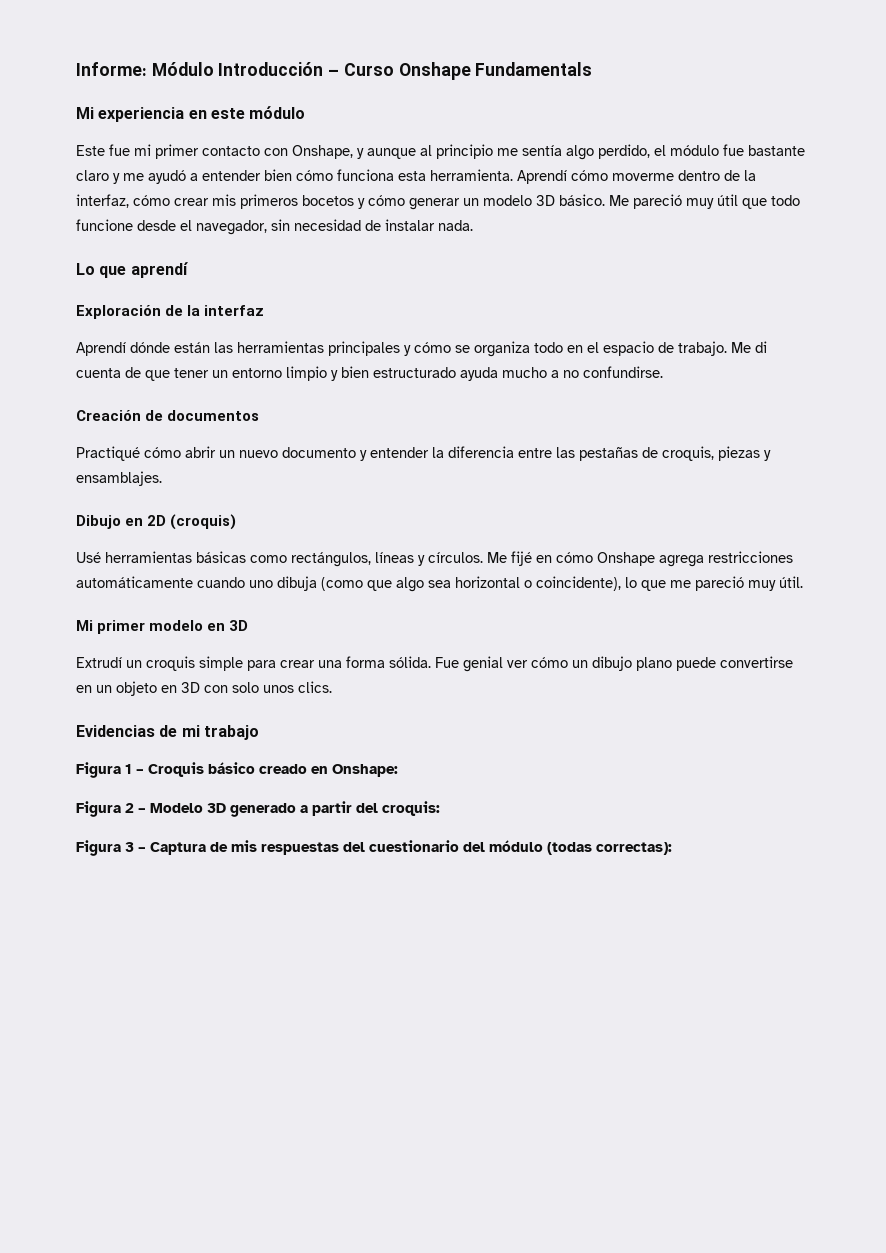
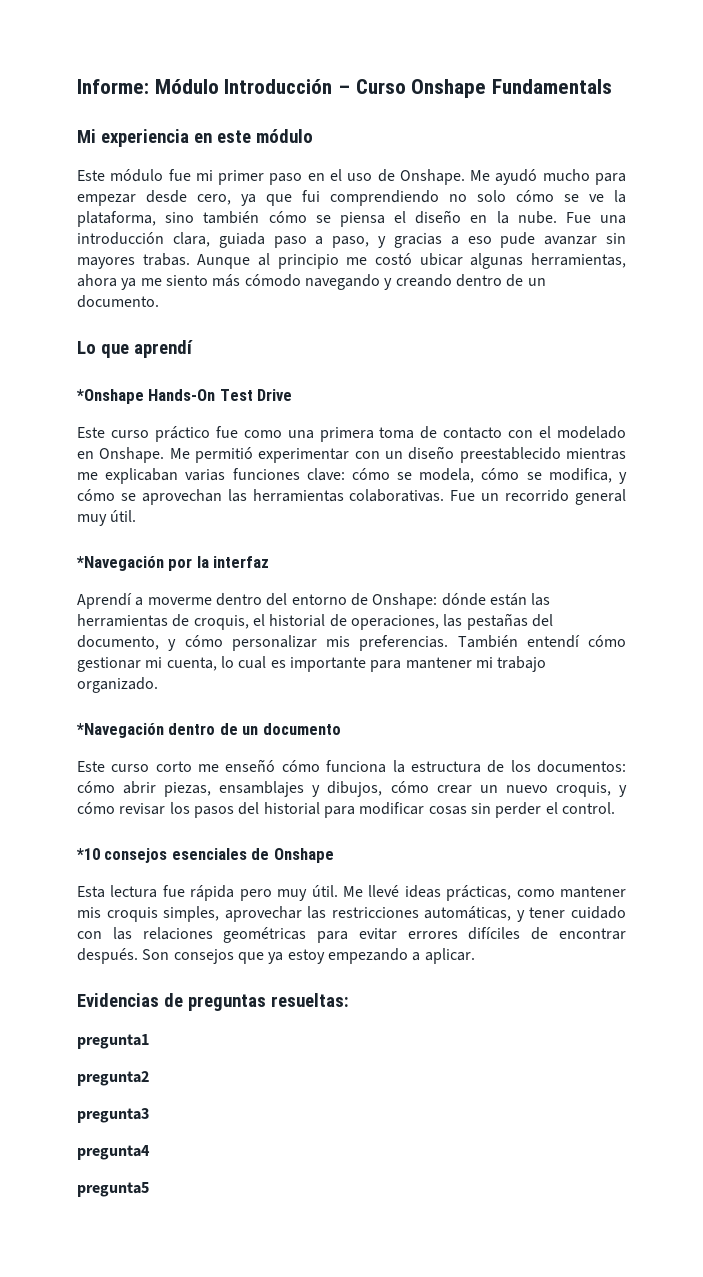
- Este fue mi primer contacto con Onshape, y aunque al principio me sentía algo perdido, el módulo fue bastante claro y me ayudó a entender bien cómo funciona esta herramienta. Aprendí cómo moverme dentro de la interfaz, cómo crear mis primeros bocetos y cómo generar un modelo 3D básico. Me pareció muy útil que todo funcione desde el navegador, sin necesidad de instalar nada.
+ Este módulo fue mi primer paso en el uso de Onshape. Me ayudó mucho para empezar desde cero, ya que fui comprendiendo no solo cómo se ve la plataforma, sino también cómo se piensa el diseño en la nube. Fue una introducción clara, guiada paso a paso, y gracias a eso pude avanzar sin mayores trabas. Aunque al principio me costó ubicar algunas herramientas, ahora ya me siento más cómodo navegando y creando dentro de un documento.
  Lo que aprendí
- Exploración de la interfaz
- Aprendí dónde están las herramientas principales y cómo se organiza todo en el espacio de trabajo. Me di cuenta de que tener un entorno limpio y bien estructurado ayuda mucho a no confundirse.
- Creación de documentos
- Practiqué cómo abrir un nuevo documento y entender la diferencia entre las pestañas de croquis, piezas y ensamblajes.
- Dibujo en 2D (croquis)
- Usé herramientas básicas como rectángulos, líneas y círculos. Me fijé en cómo Onshape agrega restricciones automáticamente cuando uno dibuja (como que algo sea horizontal o coincidente), lo que me pareció muy útil.
- Mi primer modelo en 3D
- Extrudí un croquis simple para crear una forma sólida. Fue genial ver cómo un dibujo plano puede convertirse en un objeto en 3D con solo unos clics.
- Evidencias de mi trabajo
- Figura 1 – Croquis básico creado en Onshape:
- Figura 2 – Modelo 3D generado a partir del croquis:
- Figura 3 – Captura de mis respuestas del cuestionario del módulo (todas correctas):
+ *Onshape Hands-On Test Drive
+ Este curso práctico fue como una primera toma de contacto con el modelado en Onshape. Me permitió experimentar con un diseño preestablecido mientras me explicaban varias funciones clave: cómo se modela, cómo se modifica, y cómo se aprovechan las herramientas colaborativas. Fue un recorrido general muy útil.
+ *Navegación por la interfaz
+ Aprendí a moverme dentro del entorno de Onshape: dónde están las herramientas de croquis, el historial de operaciones, las pestañas del documento, y cómo personalizar mis preferencias. También entendí cómo gestionar mi cuenta, lo cual es importante para mantener mi trabajo organizado.
+ *Navegación dentro de un documento
+ Este curso corto me enseñó cómo funciona la estructura de los documentos: cómo abrir piezas, ensamblajes y dibujos, cómo crear un nuevo croquis, y cómo revisar los pasos del historial para modificar cosas sin perder el control.
+ *10 consejos esenciales de Onshape
+ Esta lectura fue rápida pero muy útil. Me llevé ideas prácticas, como mantener mis croquis simples, aprovechar las restricciones automáticas, y tener cuidado con las relaciones geométricas para evitar errores difíciles de encontrar después. Son consejos que ya estoy empezando a aplicar.
+ Evidencias de preguntas resueltas:
+ pregunta1
+ pregunta2
+ pregunta3
+ pregunta4
+ pregunta5

